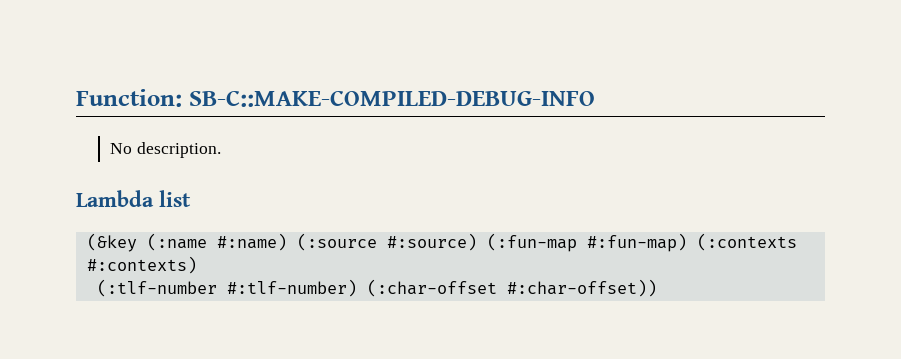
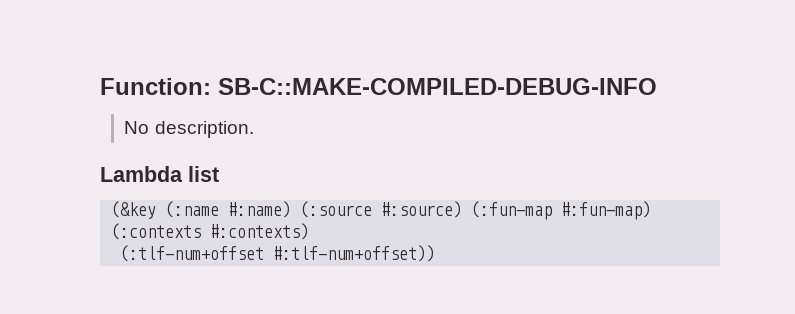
- (:tlf-number #:tlf-number) (:char-offset #:char-offset))
+ (:tlf-num+offset #:tlf-num+offset))

